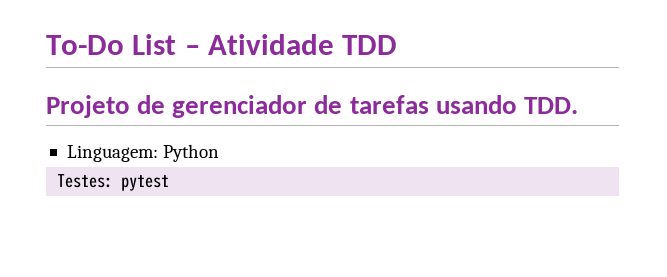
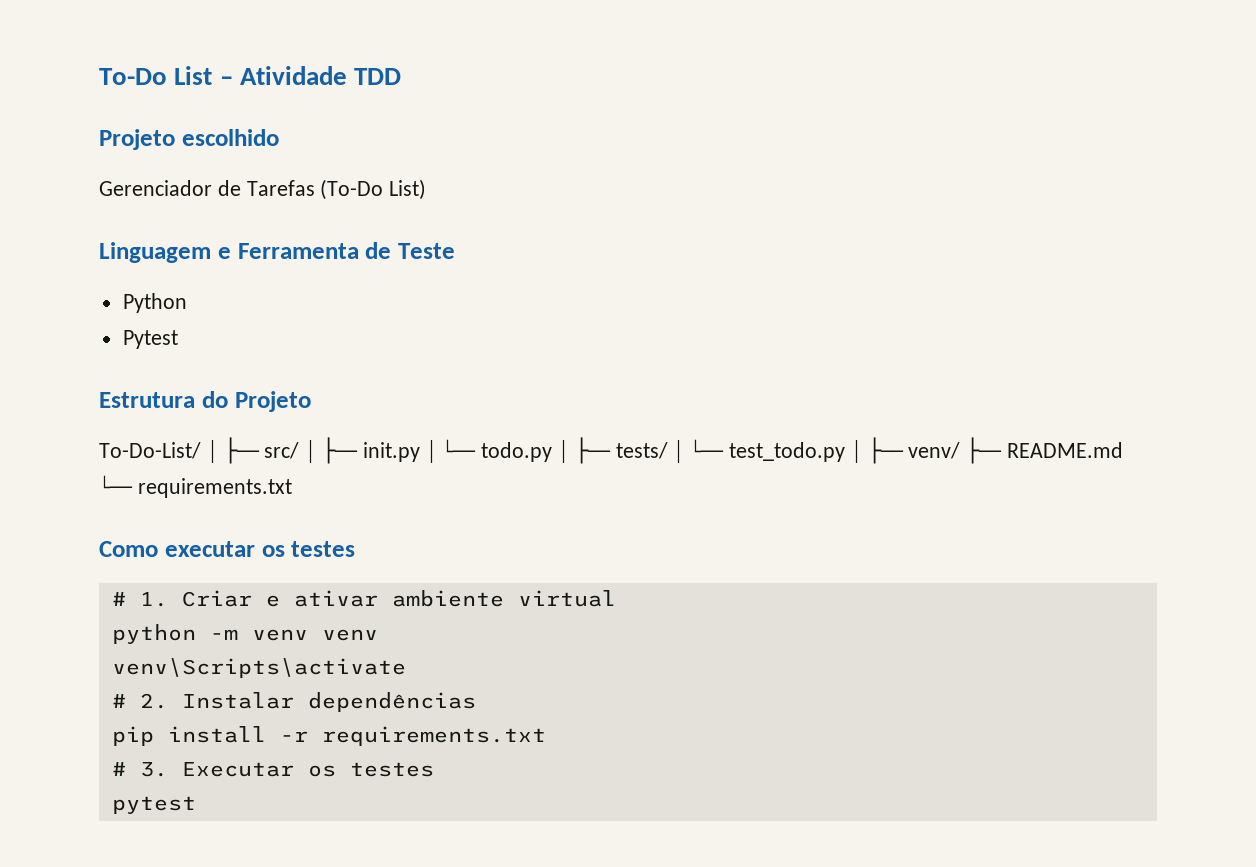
- Projeto de gerenciador de tarefas usando TDD.
- Linguagem: Python
- Testes: pytest
+ Projeto escolhido
+ Gerenciador de Tarefas (To-Do List)
+ Linguagem e Ferramenta de Teste
+ Python
+ Pytest
+ Estrutura do Projeto
+ To-Do-List/ │ ├── src/ │ ├── init.py │ └── todo.py │ ├── tests/ │ └── test_todo.py │ ├── venv/ ├── README.md └── requirements.txt
+ Como executar os testes
+ # 1. Criar e ativar ambiente virtual
+ python -m venv venv
+ venv\Scripts\activate
+ # 2. Instalar dependências
+ pip install -r requirements.txt
+ # 3. Executar os testes
+ pytest

